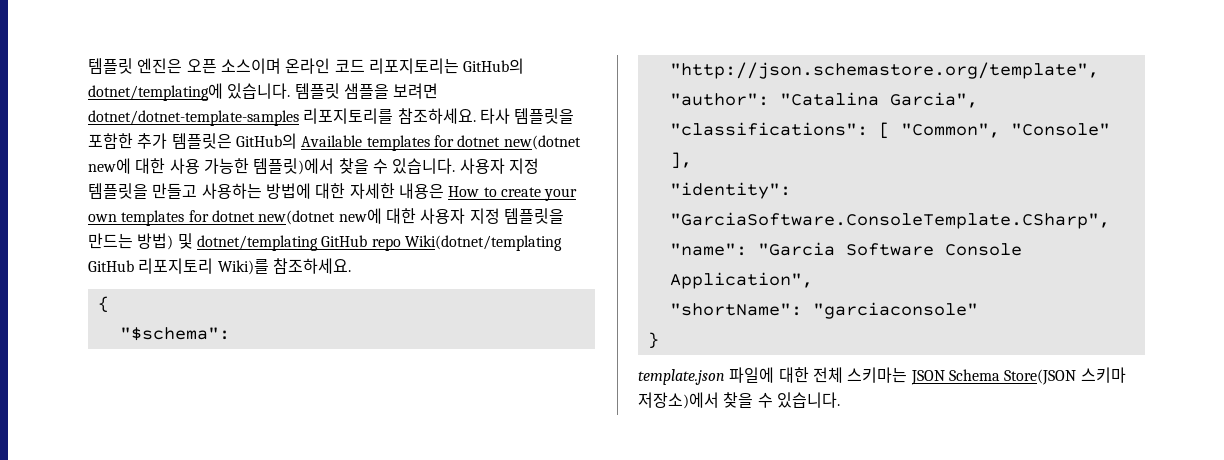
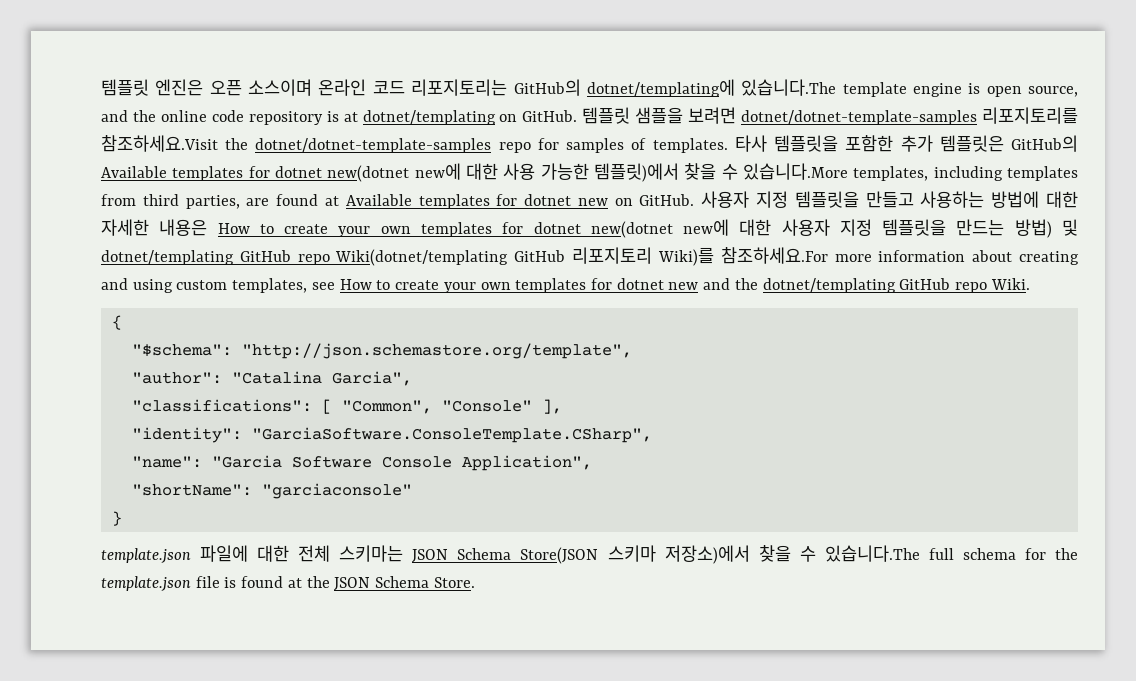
- 템플릿 엔진은 오픈 소스이며 온라인 코드 리포지토리는 GitHub의 dotnet/templating에 있습니다.
+ 템플릿 엔진은 오픈 소스이며 온라인 코드 리포지토리는 GitHub의 dotnet/templating에 있습니다.The template engine is open source, and the online code repository is at dotnet/templating on GitHub.
- 템플릿 샘플을 보려면 dotnet/dotnet-template-samples 리포지토리를 참조하세요.
+ 템플릿 샘플을 보려면 dotnet/dotnet-template-samples 리포지토리를 참조하세요.Visit the dotnet/dotnet-template-samples repo for samples of templates.
- 타사 템플릿을 포함한 추가 템플릿은 GitHub의 Available templates for dotnet new(dotnet new에 대한 사용 가능한 템플릿)에서 찾을 수 있습니다.
+ 타사 템플릿을 포함한 추가 템플릿은 GitHub의 Available templates for dotnet new(dotnet new에 대한 사용 가능한 템플릿)에서 찾을 수 있습니다.More templates, including templates from third parties, are found at Available templates for dotnet new on GitHub.
- 사용자 지정 템플릿을 만들고 사용하는 방법에 대한 자세한 내용은 How to create your own templates for dotnet new(dotnet new에 대한 사용자 지정 템플릿을 만드는 방법) 및 dotnet/templating GitHub repo Wiki(dotnet/templating GitHub 리포지토리 Wiki)를 참조하세요.
+ 사용자 지정 템플릿을 만들고 사용하는 방법에 대한 자세한 내용은 How to create your own templates for dotnet new(dotnet new에 대한 사용자 지정 템플릿을 만드는 방법) 및 dotnet/templating GitHub repo Wiki(dotnet/templating GitHub 리포지토리 Wiki)를 참조하세요.For more information about creating and using custom templates, see How to create your own templates for dotnet new and the dotnet/templating GitHub repo Wiki.
- template.json 파일에 대한 전체 스키마는 JSON Schema Store(JSON 스키마 저장소)에서 찾을 수 있습니다.
+ template.json 파일에 대한 전체 스키마는 JSON Schema Store(JSON 스키마 저장소)에서 찾을 수 있습니다.The full schema for the template.json file is found at the JSON Schema Store.

